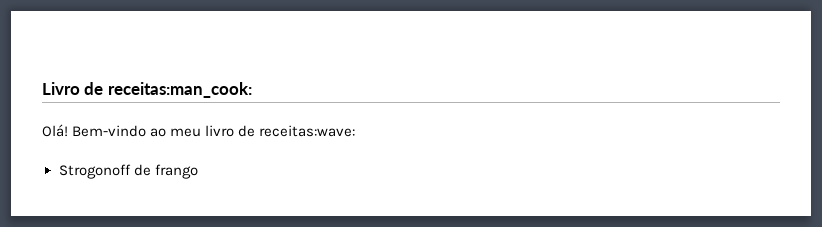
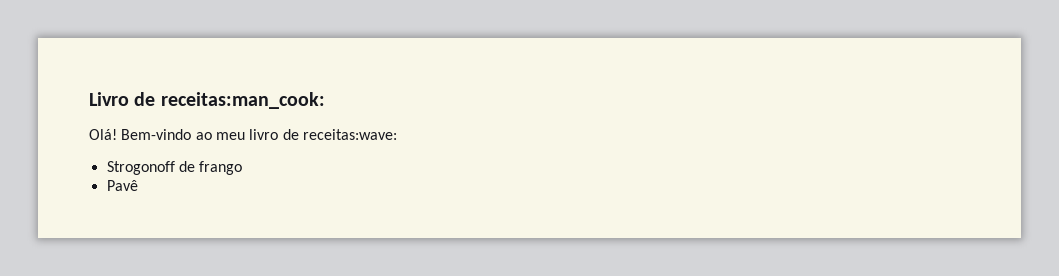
+ Pavê

